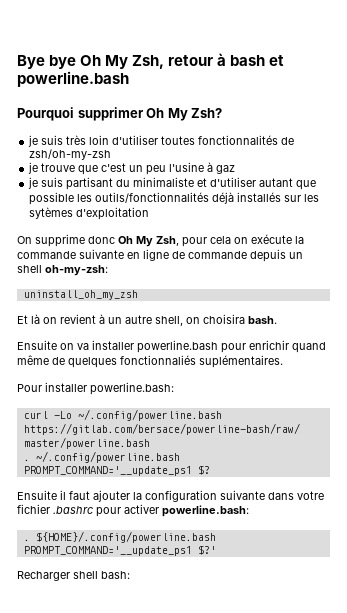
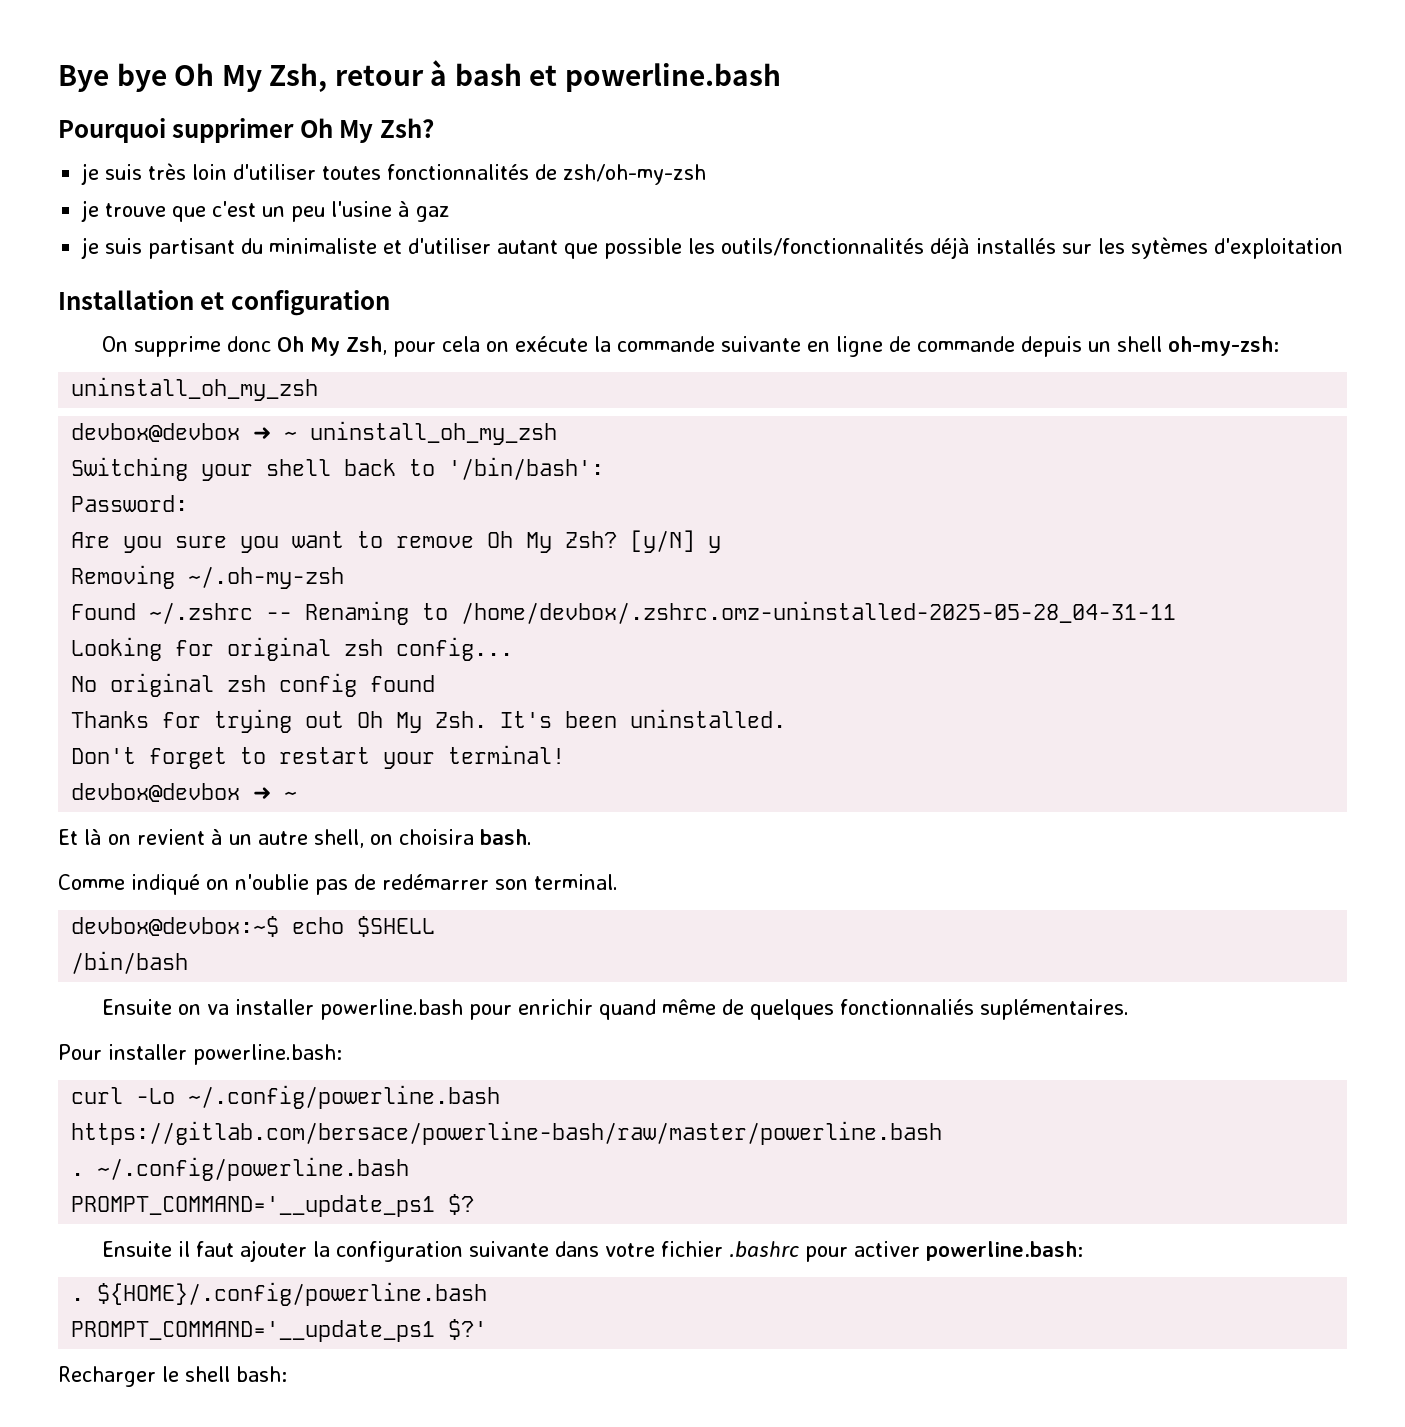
+ Installation et configuration
+ devbox@devbox ➜ ~ uninstall_oh_my_zsh
+ Switching your shell back to '/bin/bash':
+ Password:
+ Are you sure you want to remove Oh My Zsh? [y/N] y
+ Removing ~/.oh-my-zsh
+ Found ~/.zshrc -- Renaming to /home/devbox/.zshrc.omz-uninstalled-2025-05-28_04-31-11
+ Looking for original zsh config...
+ No original zsh config found
+ Thanks for trying out Oh My Zsh. It's been uninstalled.
+ Don't forget to restart your terminal!
+ devbox@devbox ➜ ~
+ Comme indiqué on n'oublie pas de redémarrer son terminal.
+ devbox@devbox:~$ echo $SHELL
+ /bin/bash
- Recharger shell bash:
+ Recharger le shell bash:

